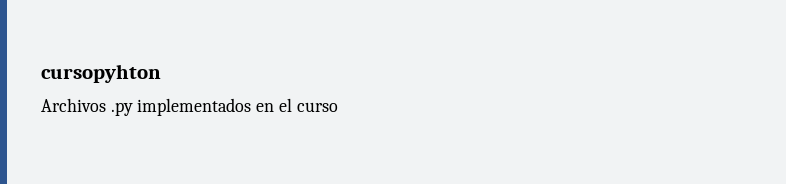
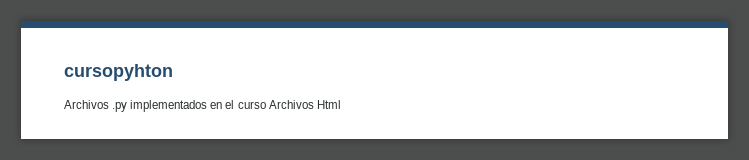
- Archivos .py implementados en el curso
+ Archivos .py implementados en el curso Archivos Html

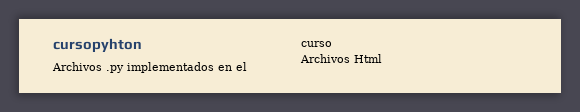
- Archivos .py implementados en el curso Archivos Html
+ Archivos .py implementados en el curso
+ Archivos Html

